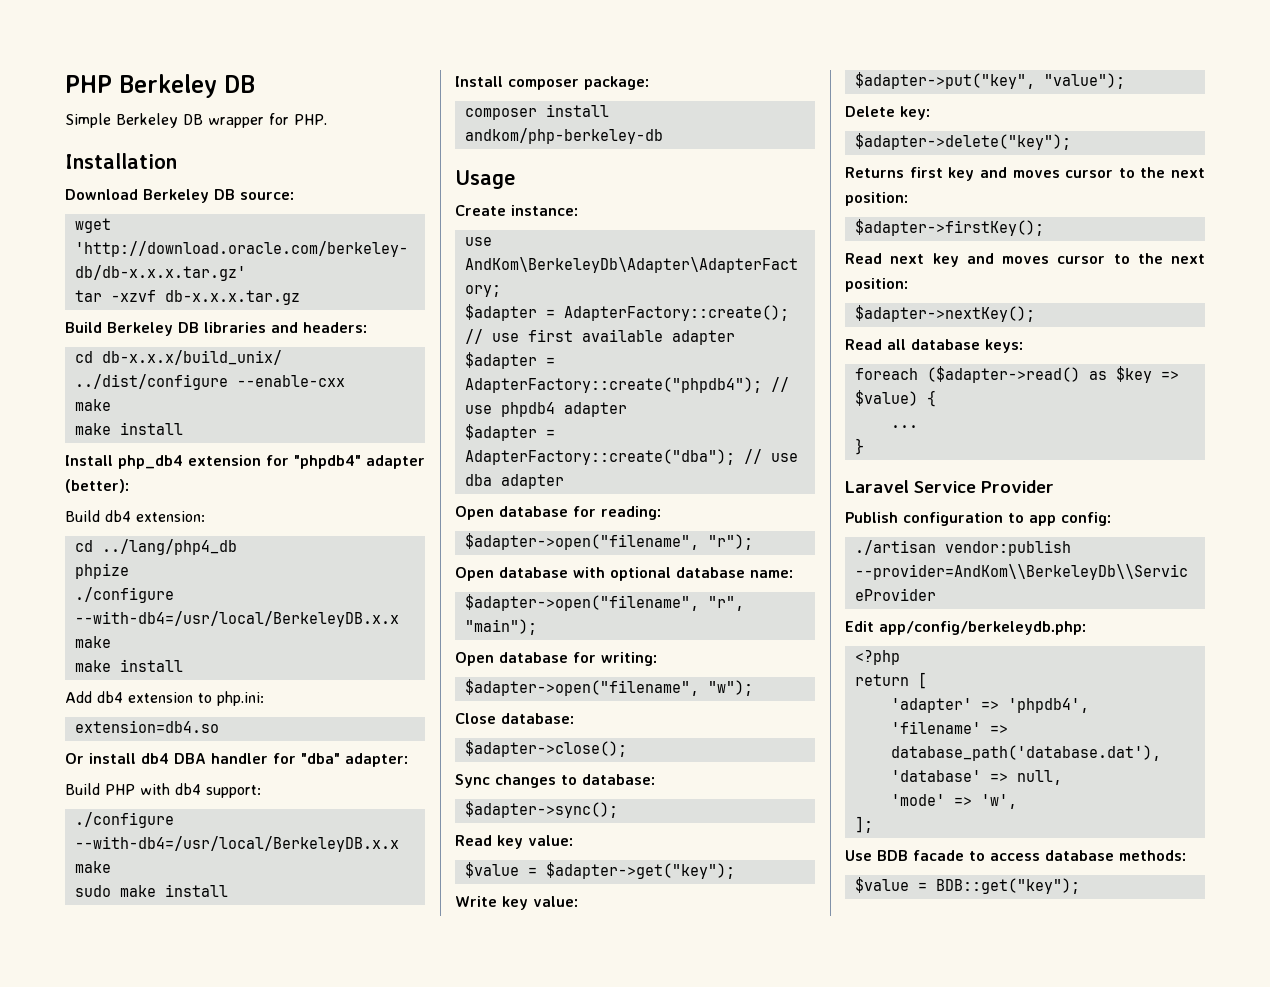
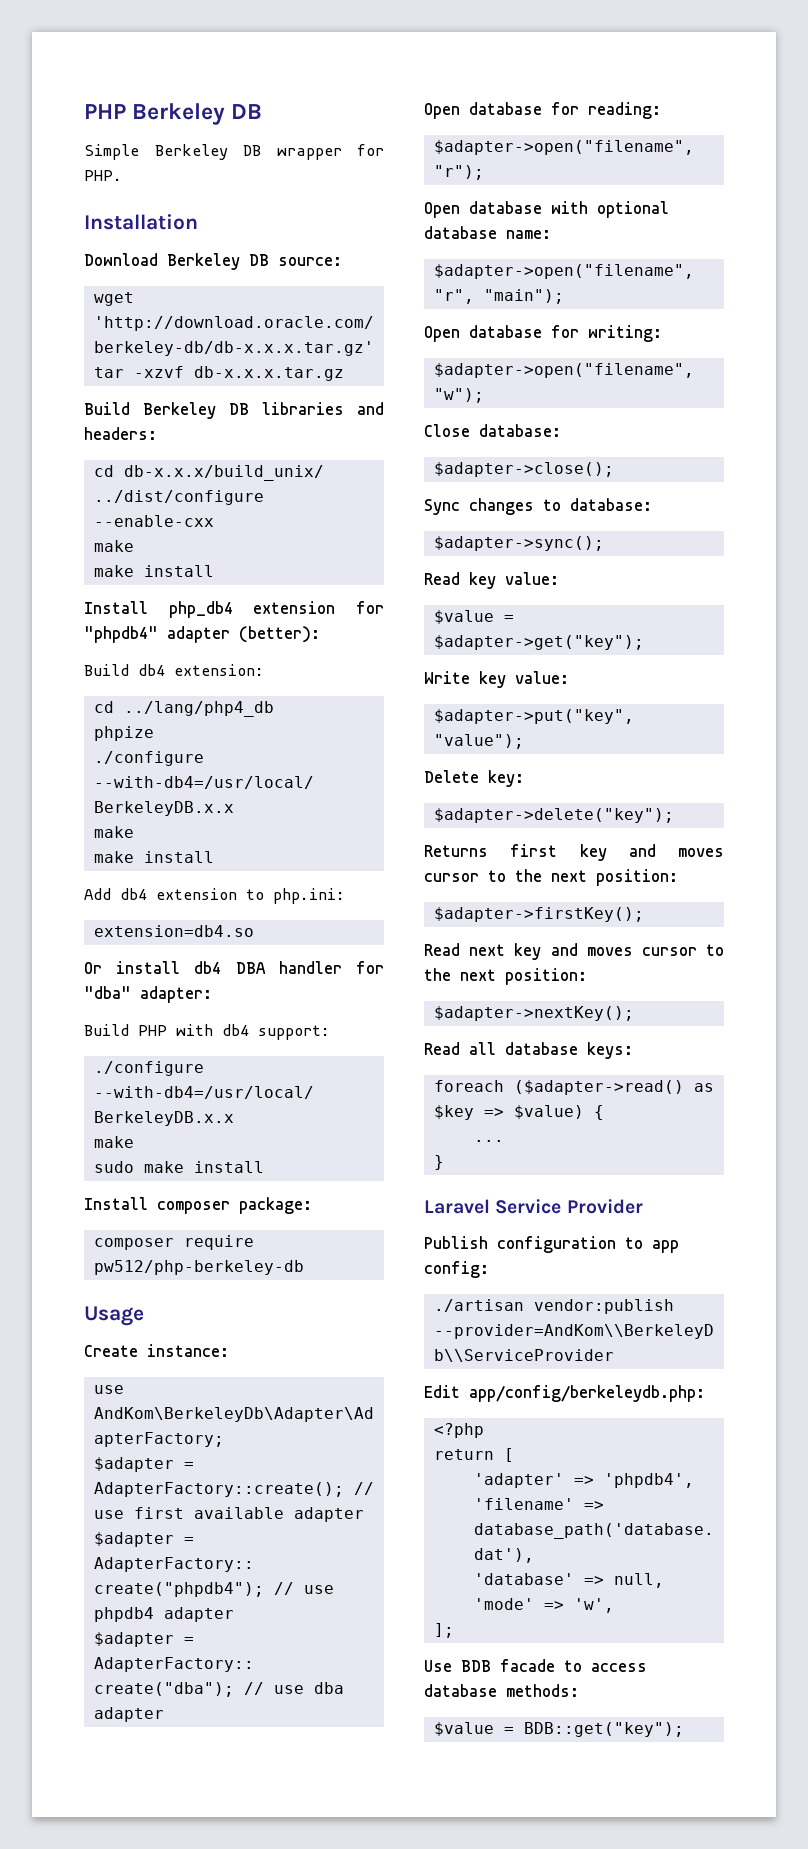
- composer install andkom/php-berkeley-db
+ composer require pw512/php-berkeley-db

